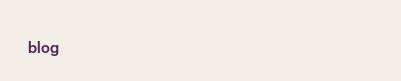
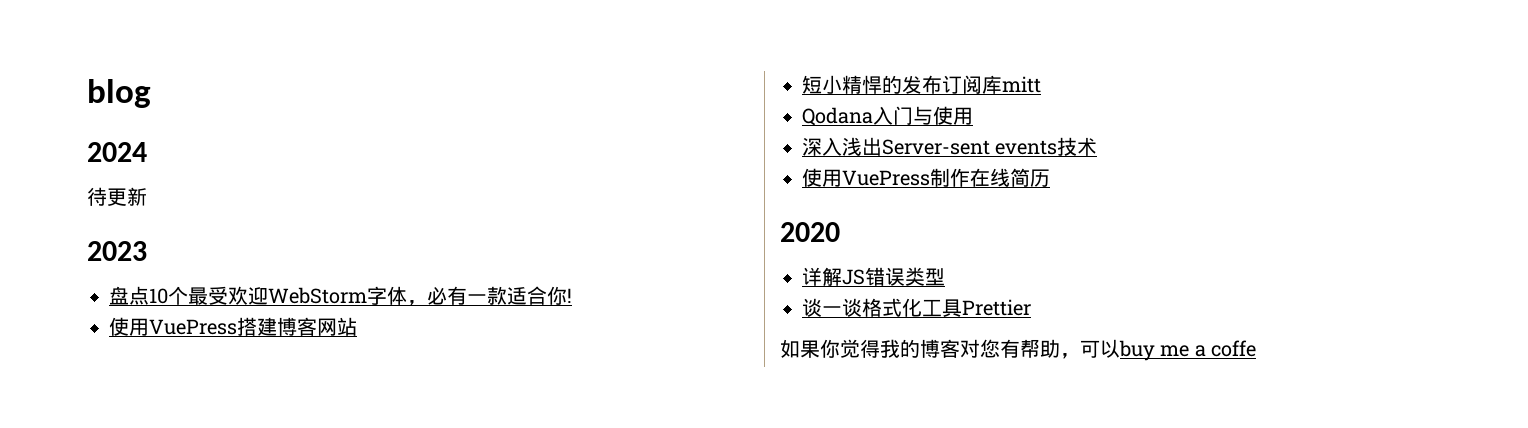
+ 2024
+ 待更新
+ 2023
+ 盘点10个最受欢迎WebStorm字体，必有一款适合你!
+ 使用VuePress搭建博客网站
+ 短小精悍的发布订阅库mitt
+ Qodana入门与使用
+ 深入浅出Server-sent events技术
+ 使用VuePress制作在线简历
+ 2020
+ 详解JS错误类型
+ 谈一谈格式化工具Prettier
+ 如果你觉得我的博客对您有帮助，可以buy me a coffe

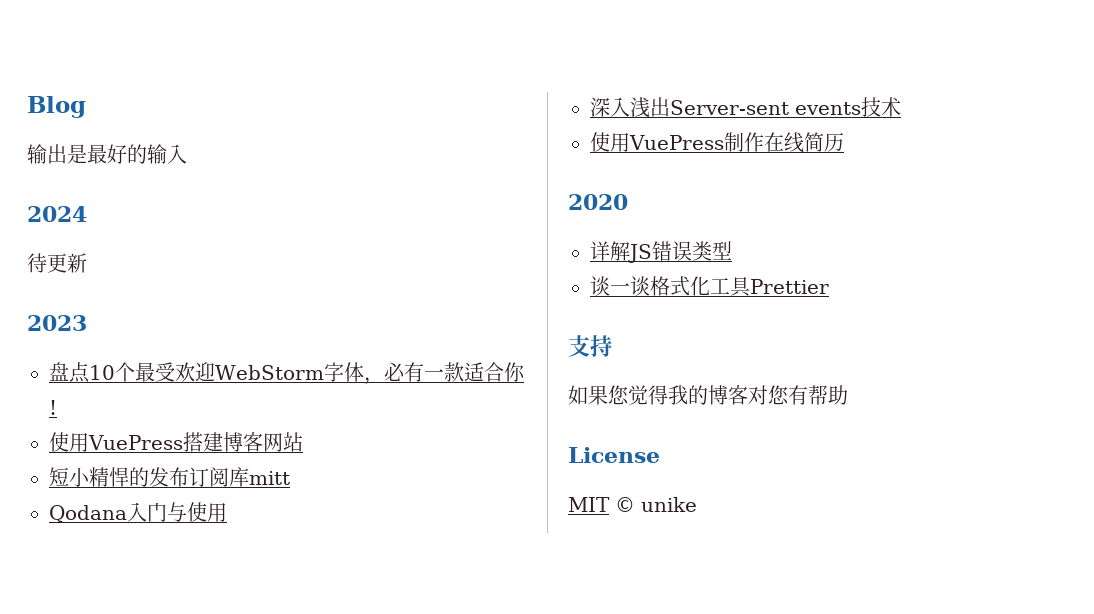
- blog
+ Blog
+ 输出是最好的输入
+ 支持
- 如果你觉得我的博客对您有帮助，可以buy me a coffe
+ 如果您觉得我的博客对您有帮助
+ License
+ MIT © unike

